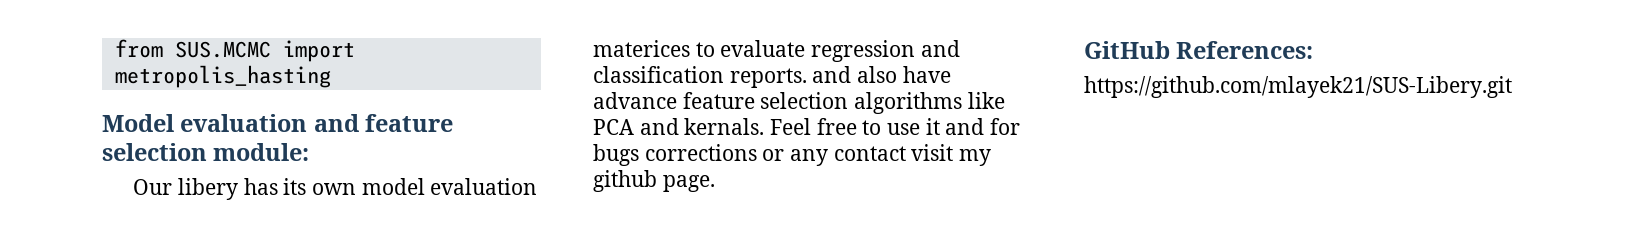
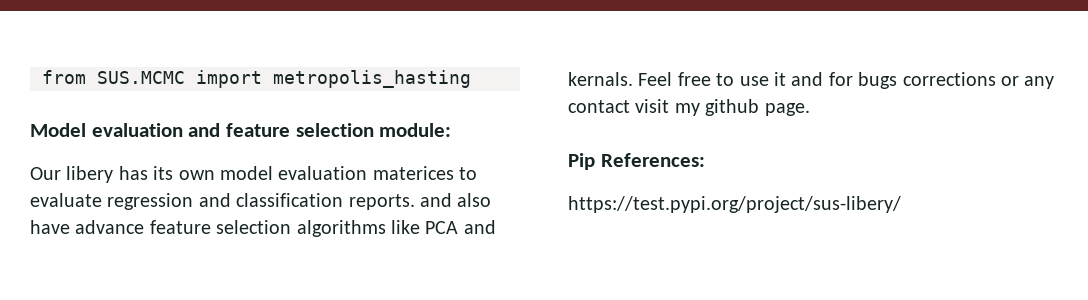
- GitHub References:
+ Pip References:
- https://github.com/mlayek21/SUS-Libery.git
+ https://test.pypi.org/project/sus-libery/

